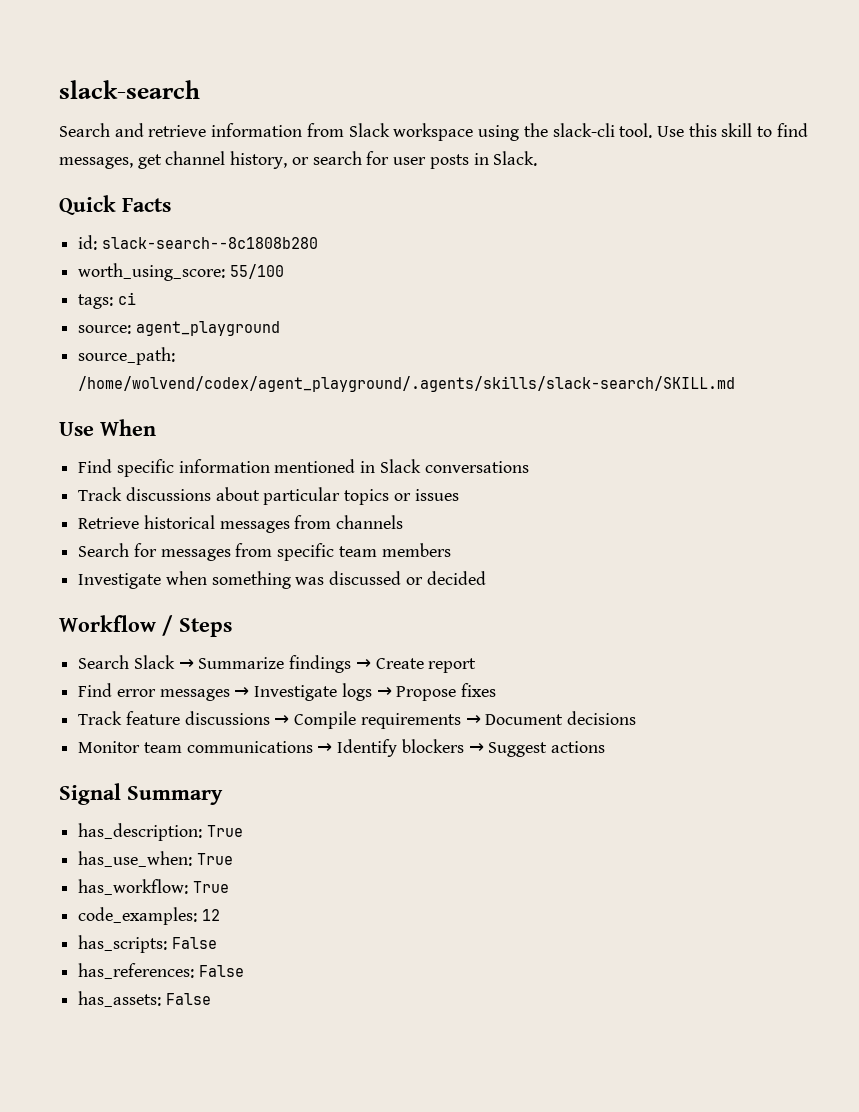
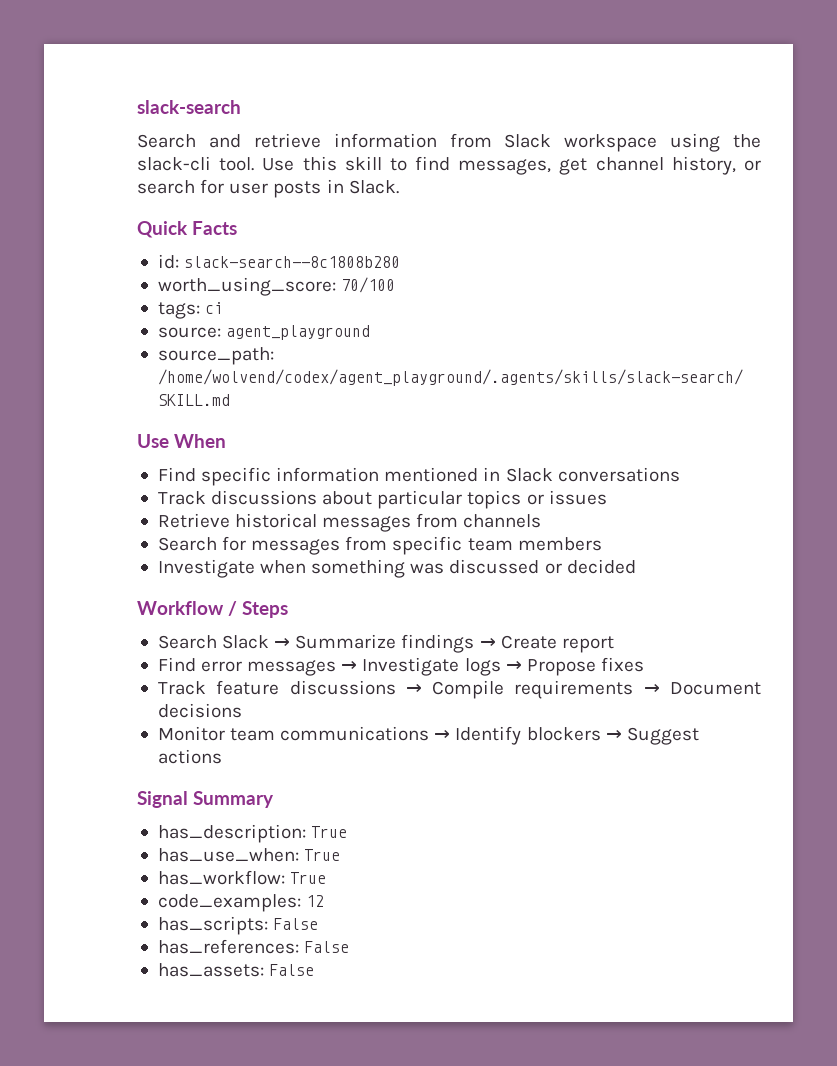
- worth_using_score: 55/100
+ worth_using_score: 70/100

